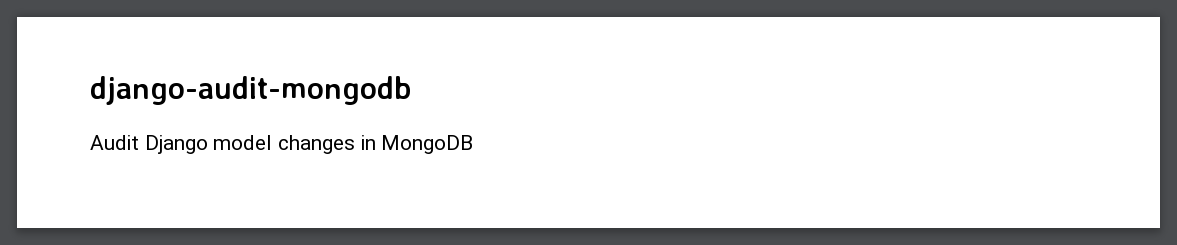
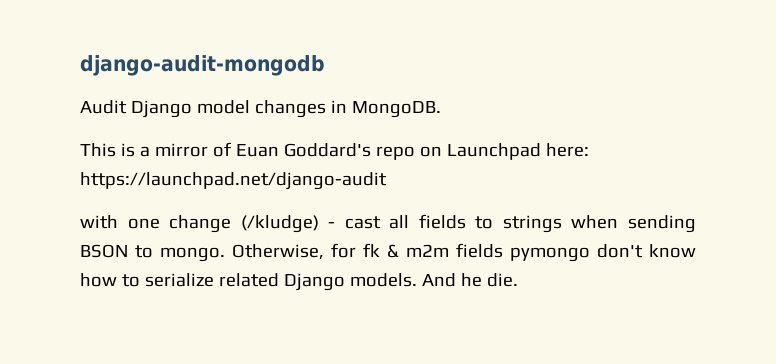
- Audit Django model changes in MongoDB
+ Audit Django model changes in MongoDB.
+ This is a mirror of Euan Goddard's repo on Launchpad here: https://launchpad.net/django-audit
+ with one change (/kludge) - cast all fields to strings when sending BSON to mongo. Otherwise, for fk & m2m fields pymongo don't know how to serialize related Django models. And he die.

